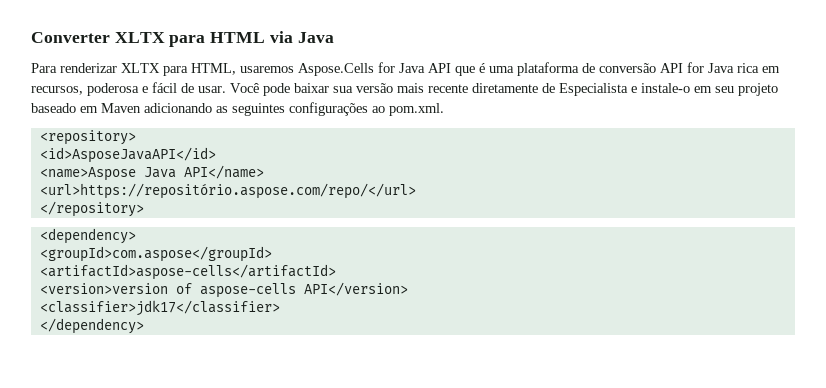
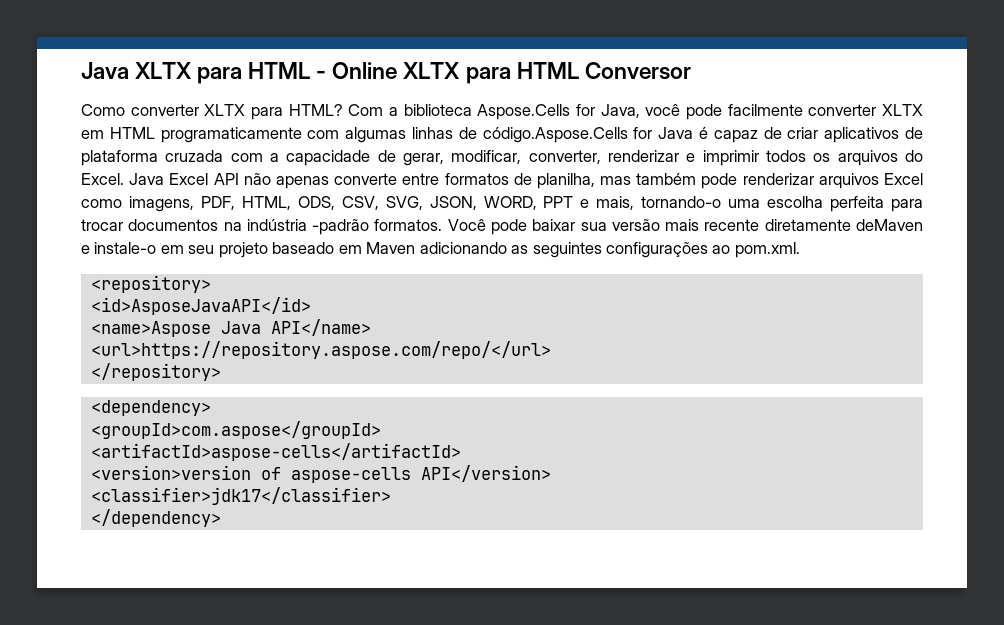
- Converter XLTX para HTML via Java
- Para renderizar XLTX para HTML, usaremos Aspose.Cells for Java API que é uma plataforma de conversão API for Java rica em recursos, poderosa e fácil de usar.
+ Java XLTX para HTML - Online XLTX para HTML Conversor
+ Como converter XLTX para HTML? Com a biblioteca Aspose.Cells for Java, você pode facilmente converter XLTX em HTML programaticamente com algumas linhas de código.Aspose.Cells for Java é capaz de criar aplicativos de plataforma cruzada com a capacidade de gerar, modificar, converter, renderizar e imprimir todos os arquivos do Excel. Java Excel API não apenas converte entre formatos de planilha, mas também pode renderizar arquivos Excel como imagens, PDF, HTML, ODS, CSV, SVG, JSON, WORD, PPT e mais, tornando-o uma escolha perfeita para trocar documentos na indústria -padrão formatos.
- Você pode baixar sua versão mais recente diretamente de Especialista e instale-o em seu projeto baseado em Maven adicionando as seguintes configurações ao pom.xml.
+ Você pode baixar sua versão mais recente diretamente deMaven e instale-o em seu projeto baseado em Maven adicionando as seguintes configurações ao pom.xml.
- <url>https://repositório.aspose.com/repo/</url>
+ <url>https://repository.aspose.com/repo/</url>

